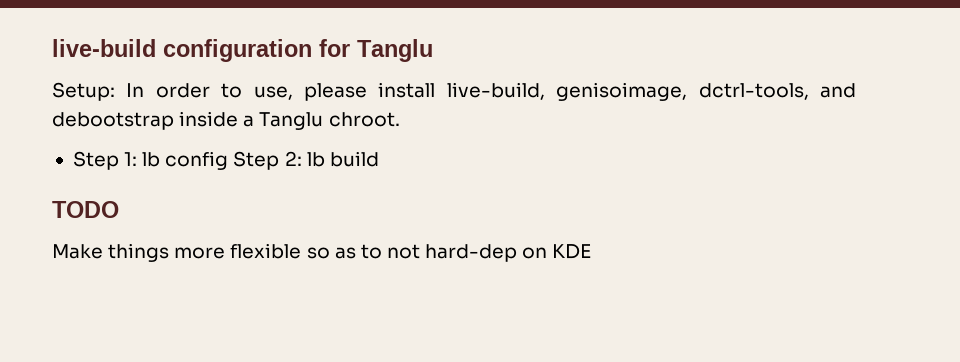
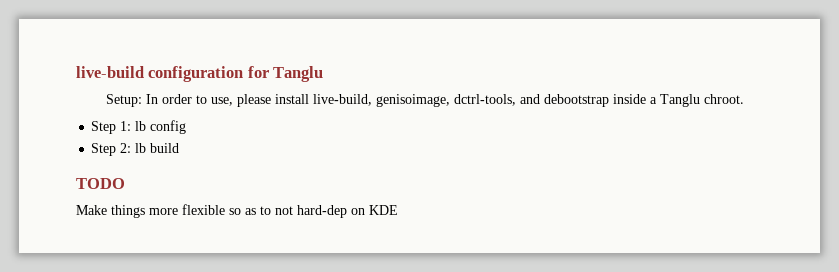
- Step 1: lb config Step 2: lb build
+ Step 1: lb config
+ Step 2: lb build

